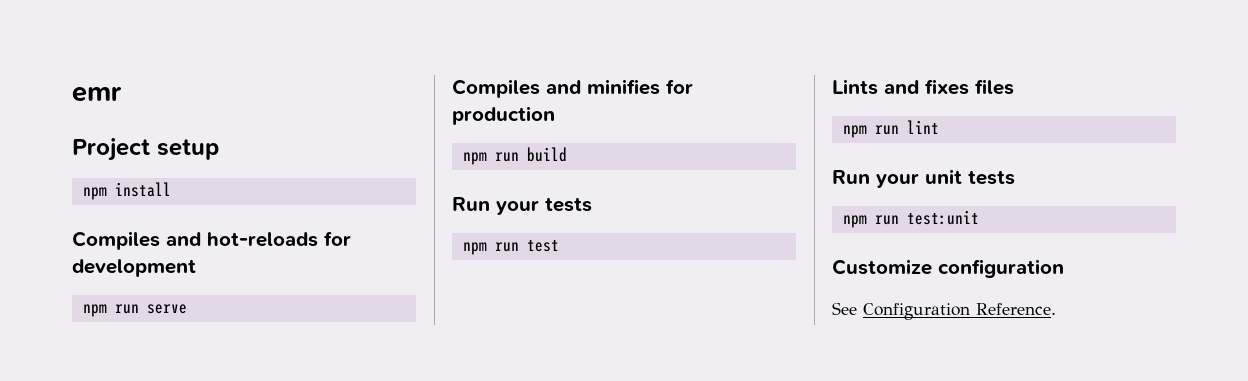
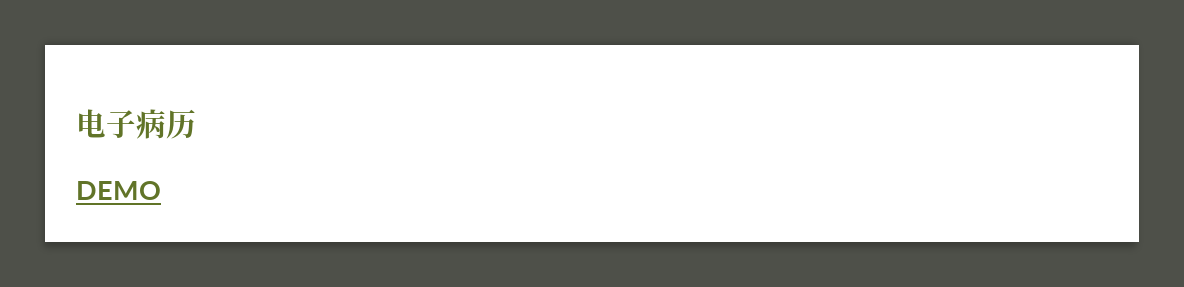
- emr
- Project setup
- npm install
- Compiles and hot-reloads for development
- npm run serve
- Compiles and minifies for production
- npm run build
- Run your tests
- npm run test
- Lints and fixes files
- npm run lint
- Run your unit tests
- npm run test:unit
- Customize configuration
- See Configuration Reference.
+ 电子病历
+ DEMO

